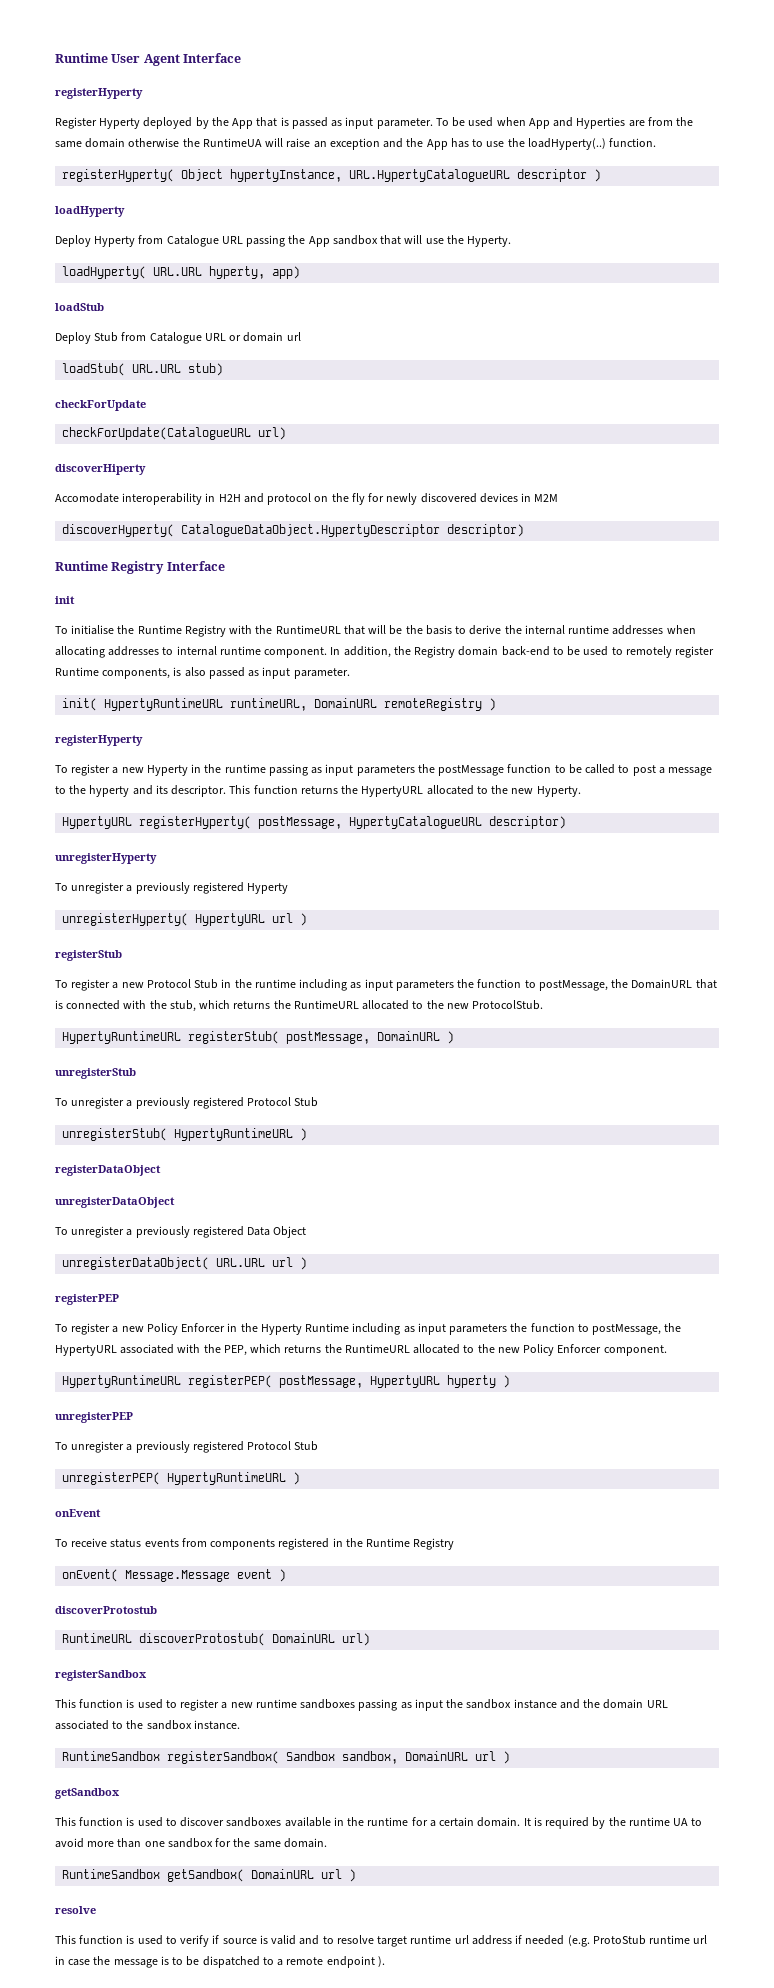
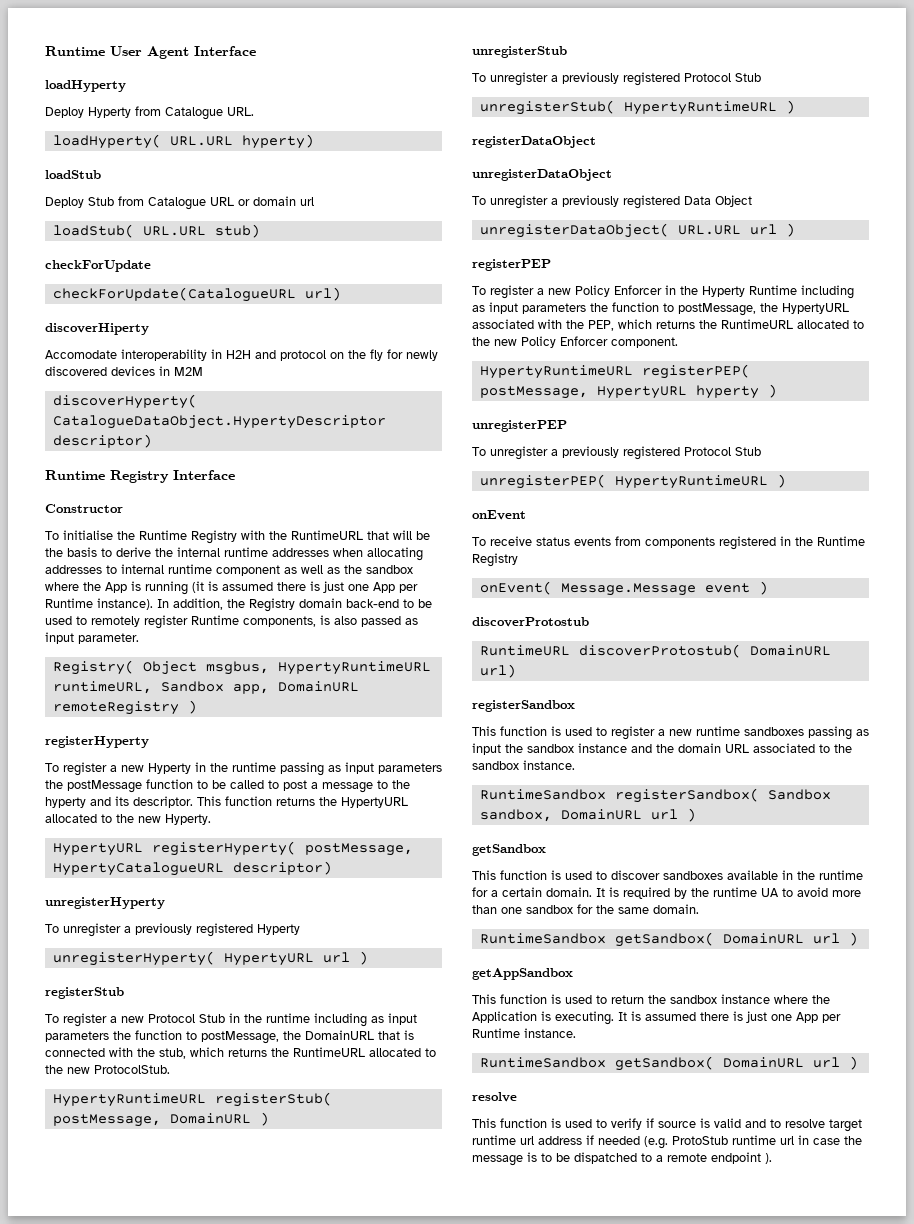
  Runtime User Agent Interface
- registerHyperty
- Register Hyperty deployed by the App that is passed as input parameter. To be used when App and Hyperties are from the same domain otherwise the RuntimeUA will raise an exception and the App has to use the loadHyperty(..) function.
- registerHyperty( Object hypertyInstance, URL.HypertyCatalogueURL descriptor )
- Deploy Hyperty from Catalogue URL passing the App sandbox that will use the Hyperty.
+ Deploy Hyperty from Catalogue URL.
- loadHyperty( URL.URL hyperty, app)
+ loadHyperty( URL.URL hyperty)
- init
+ Constructor
- To initialise the Runtime Registry with the RuntimeURL that will be the basis to derive the internal runtime addresses when allocating addresses to internal runtime component.
+ To initialise the Runtime Registry with the RuntimeURL that will be the basis to derive the internal runtime addresses when allocating addresses to internal runtime component as well as the sandbox where the App is running (it is assumed there is just one App per Runtime instance).
- init( HypertyRuntimeURL runtimeURL, DomainURL remoteRegistry )
+ Registry( Object msgbus, HypertyRuntimeURL runtimeURL, Sandbox app, DomainURL remoteRegistry )
+ getAppSandbox
+ This function is used to return the sandbox instance where the Application is executing. It is assumed there is just one App per Runtime instance.
+ RuntimeSandbox getSandbox( DomainURL url )

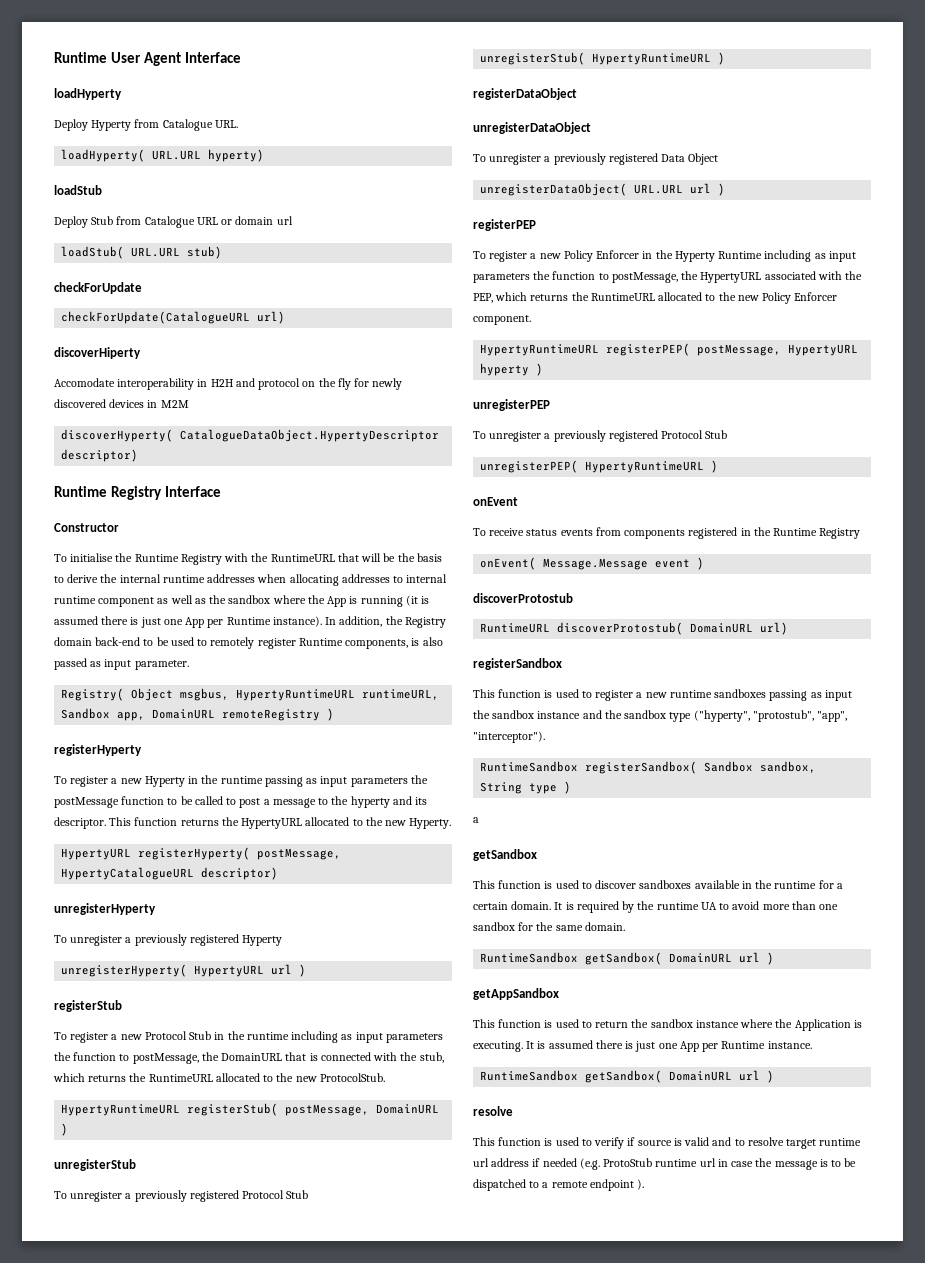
- This function is used to register a new runtime sandboxes passing as input the sandbox instance and the domain URL associated to the sandbox instance.
+ This function is used to register a new runtime sandboxes passing as input the sandbox instance and the sandbox type ("hyperty", "protostub", "app", "interceptor").
- RuntimeSandbox registerSandbox( Sandbox sandbox, DomainURL url )
+ RuntimeSandbox registerSandbox( Sandbox sandbox, String type )
+ a

